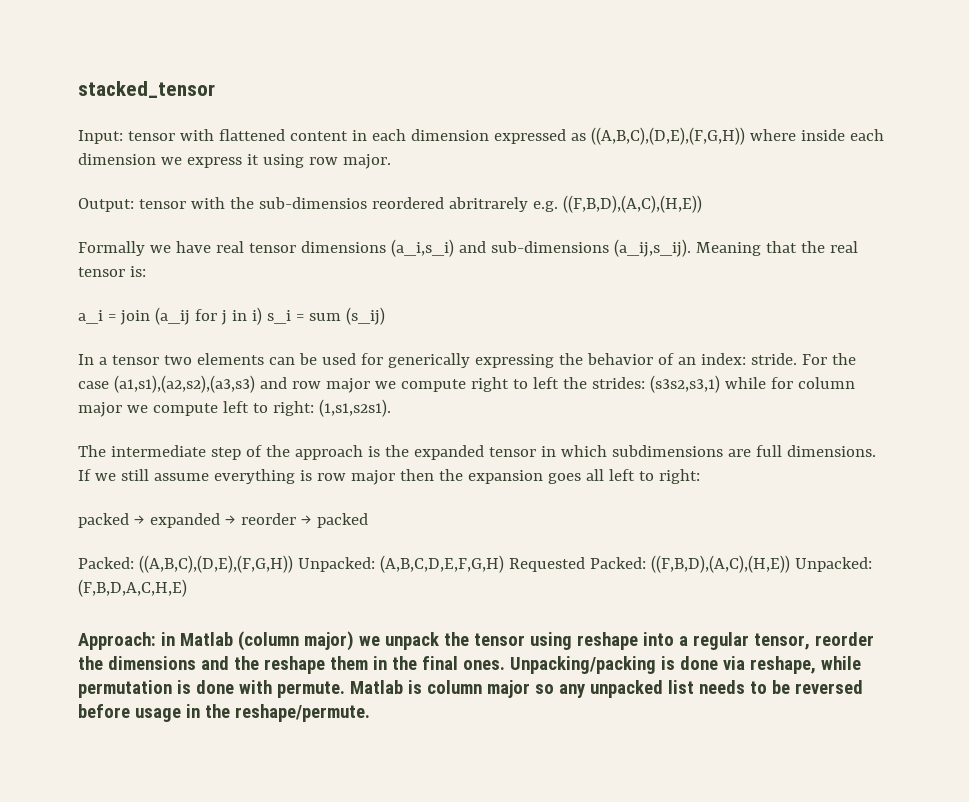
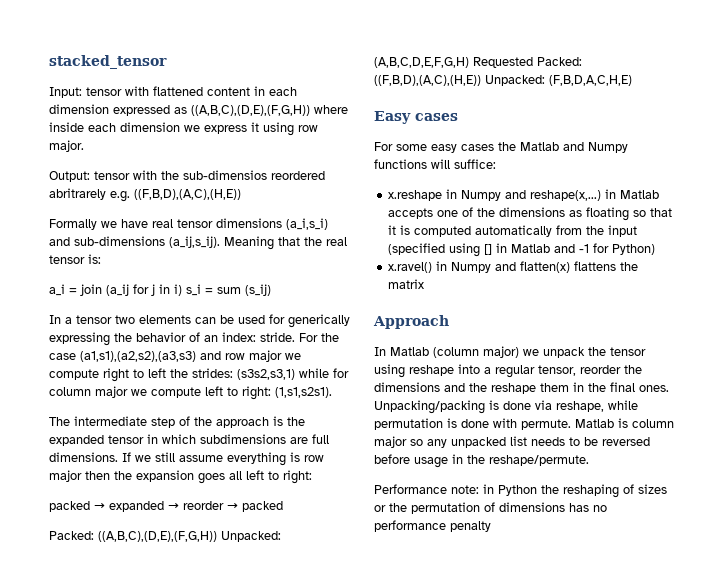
- Approach: in Matlab (column major) we unpack the tensor using reshape into a regular tensor, reorder the dimensions and the reshape them in the final ones.
+ Easy cases
+ For some easy cases the Matlab and Numpy functions will suffice:
+ x.reshape in Numpy and reshape(x,...) in Matlab accepts one of the dimensions as floating so that it is computed automatically from the input (specified using [] in Matlab and -1 for Python)
+ x.ravel() in Numpy and flatten(x) flattens the matrix
+ Approach
+ In Matlab (column major) we unpack the tensor using reshape into a regular tensor, reorder the dimensions and the reshape them in the final ones.
+ Performance note: in Python the reshaping of sizes or the permutation of dimensions has no performance penalty

